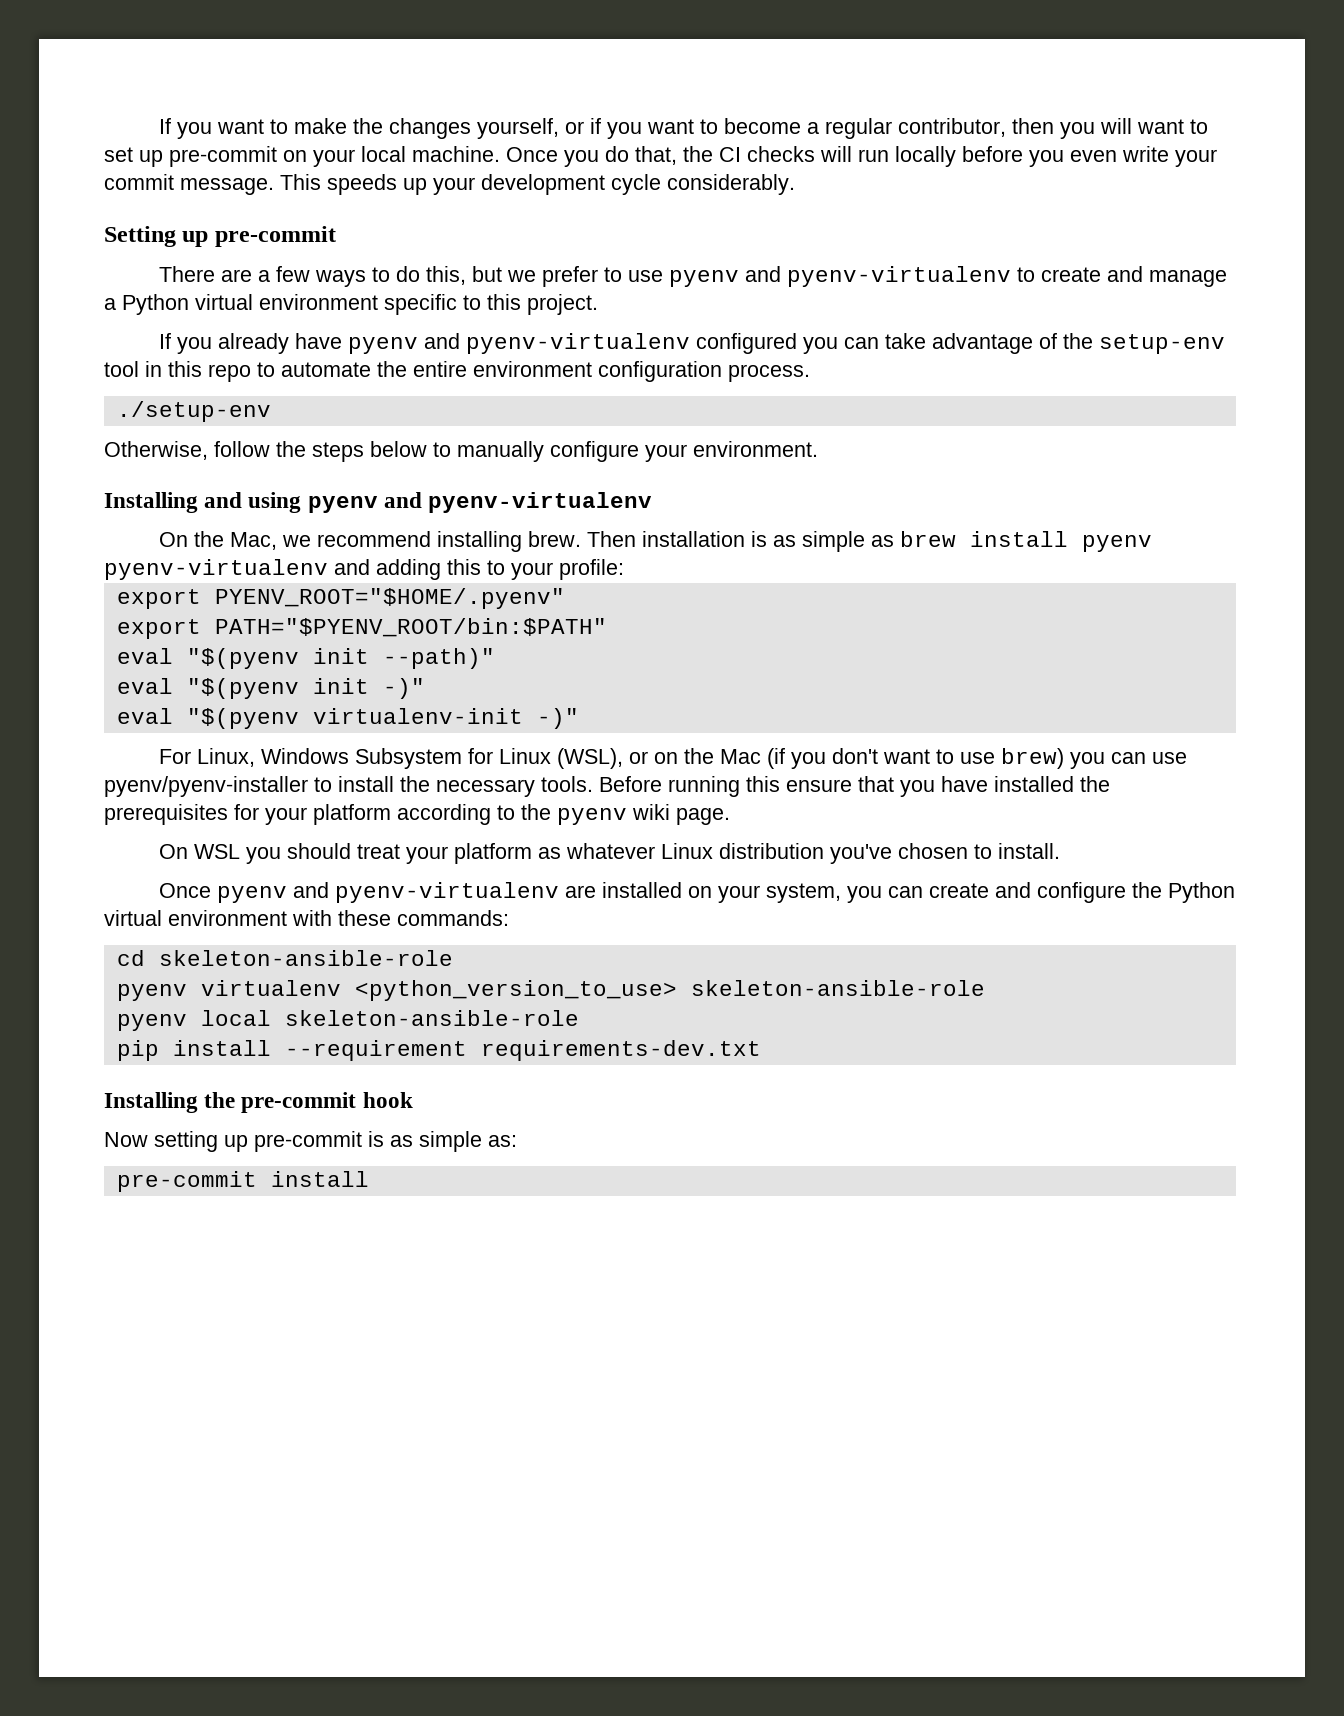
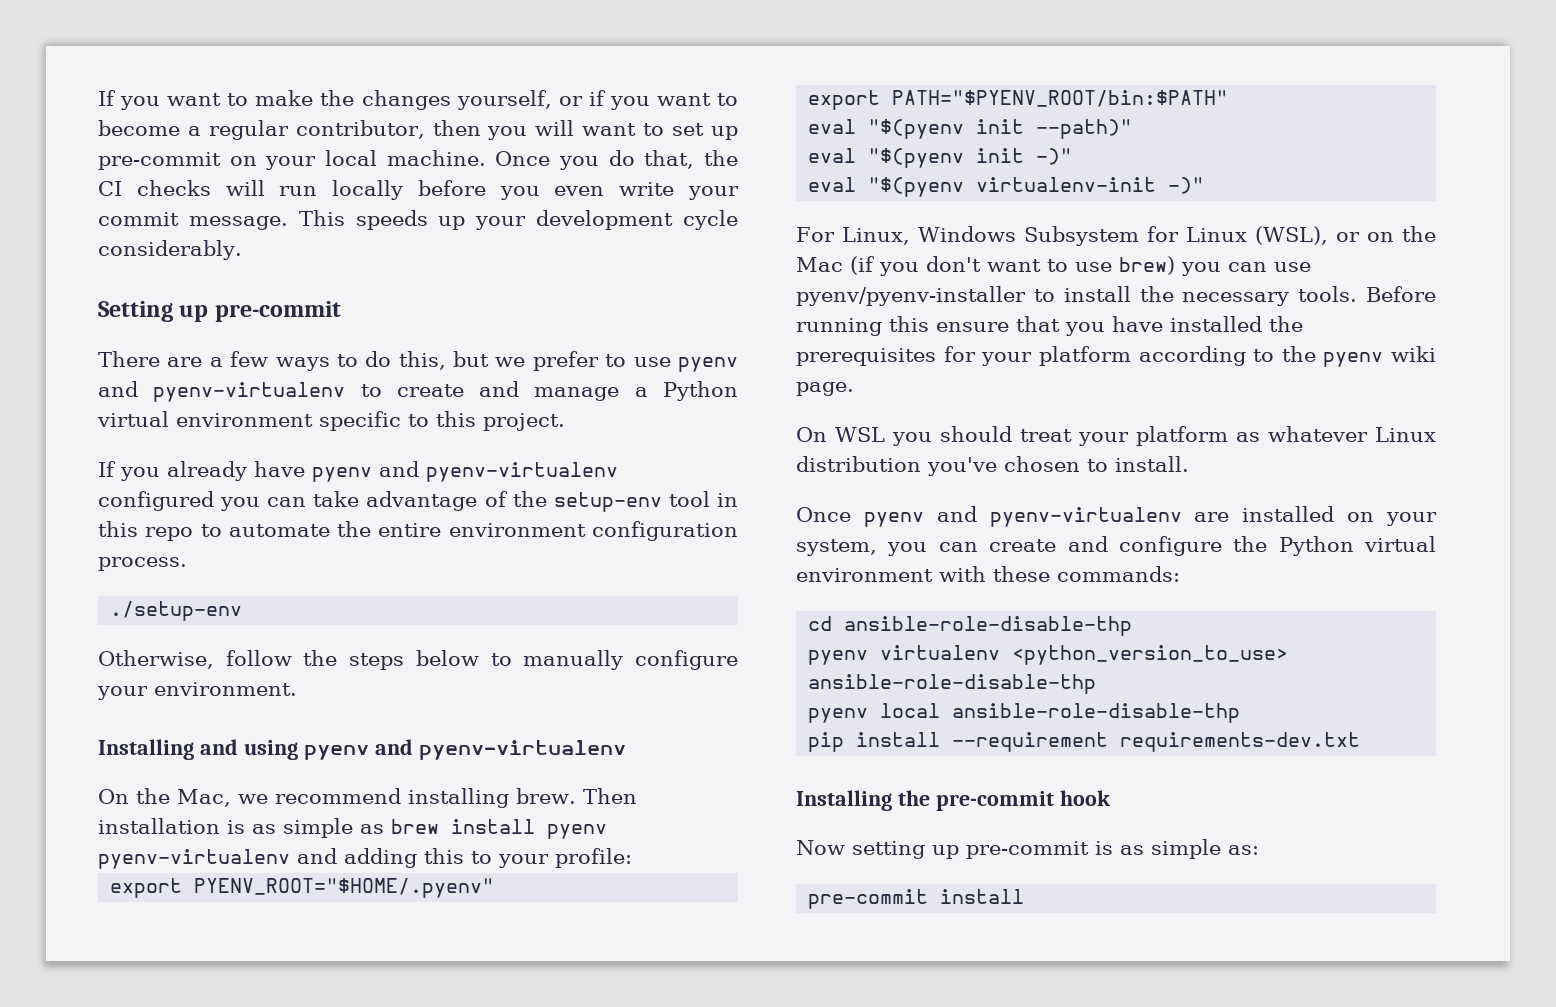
- cd skeleton-ansible-role
+ cd ansible-role-disable-thp
- pyenv virtualenv <python_version_to_use> skeleton-ansible-role
+ pyenv virtualenv <python_version_to_use> ansible-role-disable-thp
- pyenv local skeleton-ansible-role
+ pyenv local ansible-role-disable-thp

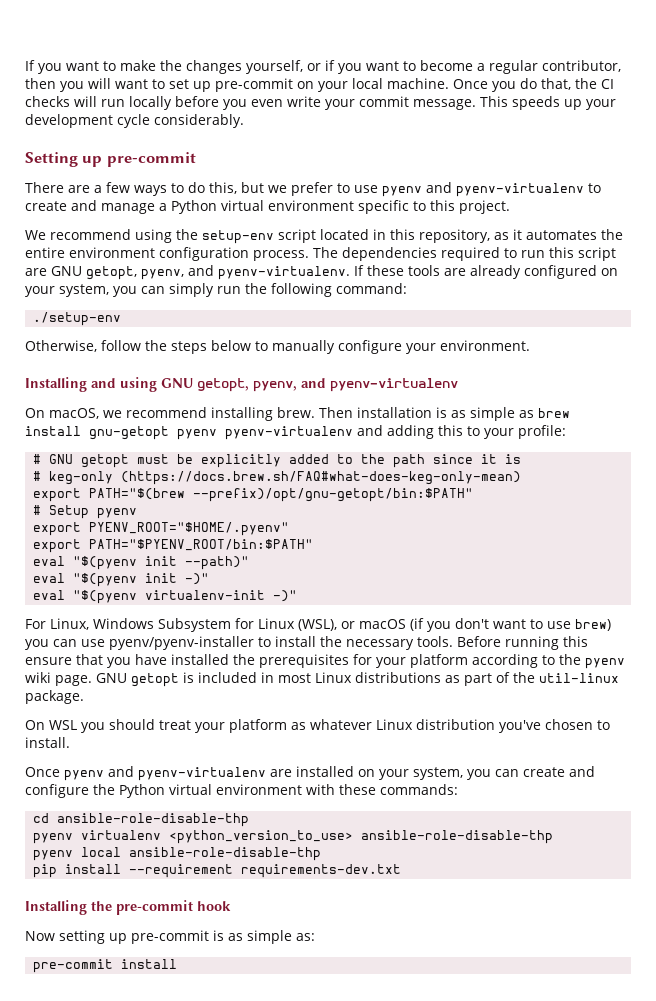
- If you already have pyenv and pyenv-virtualenv configured you can take advantage of the setup-env tool in this repo to automate the entire environment configuration process.
+ We recommend using the setup-env script located in this repository, as it automates the entire environment configuration process. The dependencies required to run this script are GNU getopt, pyenv, and pyenv-virtualenv. If these tools are already configured on your system, you can simply run the following command:
- Installing and using pyenv and pyenv-virtualenv
+ Installing and using GNU getopt, pyenv, and pyenv-virtualenv
- On the Mac, we recommend installing brew.
+ On macOS, we recommend installing brew.
- Then installation is as simple as brew install pyenv pyenv-virtualenv and adding this to your profile:
+ Then installation is as simple as brew install gnu-getopt pyenv pyenv-virtualenv and adding this to your profile:
+ # GNU getopt must be explicitly added to the path since it is
+ # keg-only (https://docs.brew.sh/FAQ#what-does-keg-only-mean)
+ export PATH="$(brew --prefix)/opt/gnu-getopt/bin:$PATH"
+ # Setup pyenv
- For Linux, Windows Subsystem for Linux (WSL), or on the Mac (if you don't want to use brew) you can use pyenv/pyenv-installer to install the necessary tools.
+ For Linux, Windows Subsystem for Linux (WSL), or macOS (if you don't want to use brew) you can use pyenv/pyenv-installer to install the necessary tools.
+ GNU getopt is included in most Linux distributions as part of the util-linux package.

